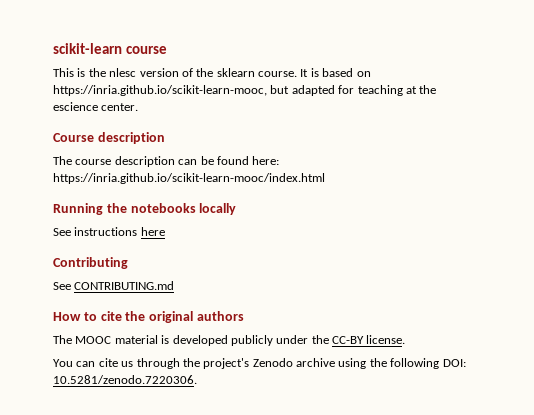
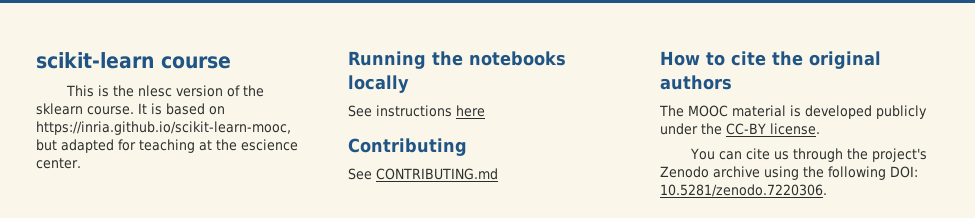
- Course description
- The course description can be found here: https://inria.github.io/scikit-learn-mooc/index.html

